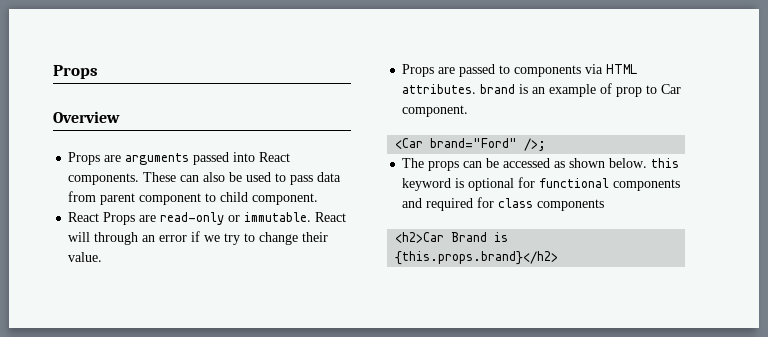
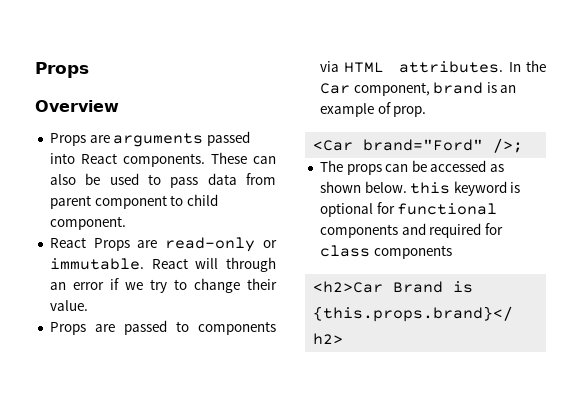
- Props are passed to components via HTML attributes. brand is an example of prop to Car component.
+ Props are passed to components via HTML attributes. In the Car component, brand is an example of prop.

